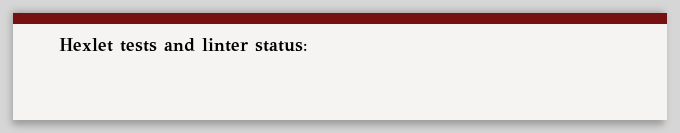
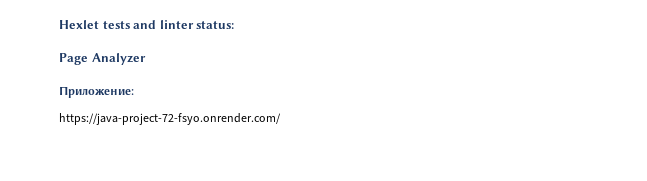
+ Page Analyzer
+ Приложение:
+ https://java-project-72-fsyo.onrender.com/

